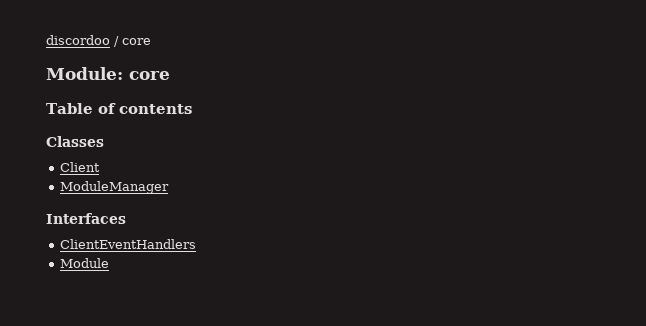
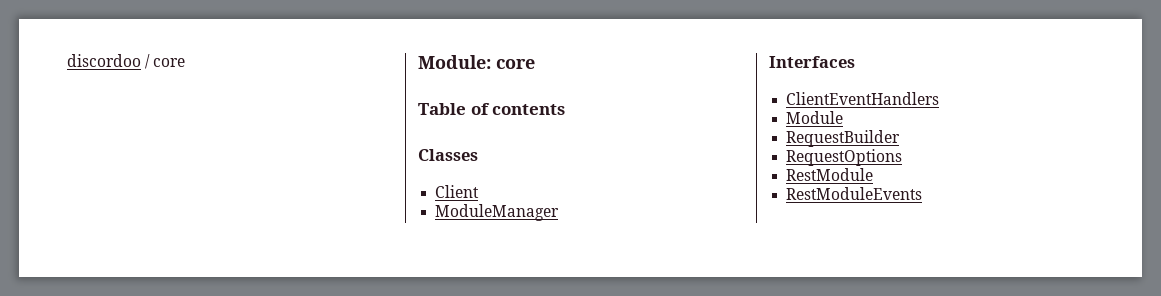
+ RequestBuilder
+ RequestOptions
+ RestModule
+ RestModuleEvents

